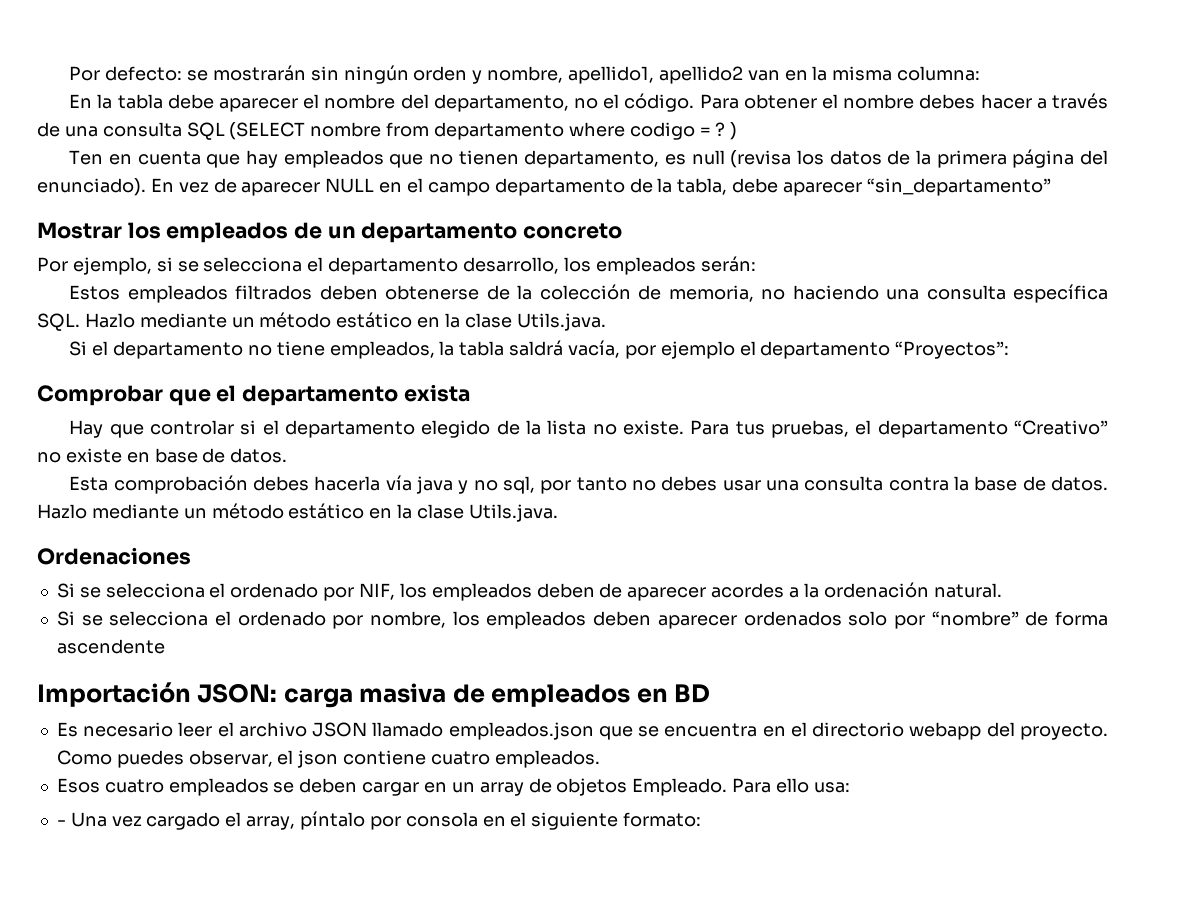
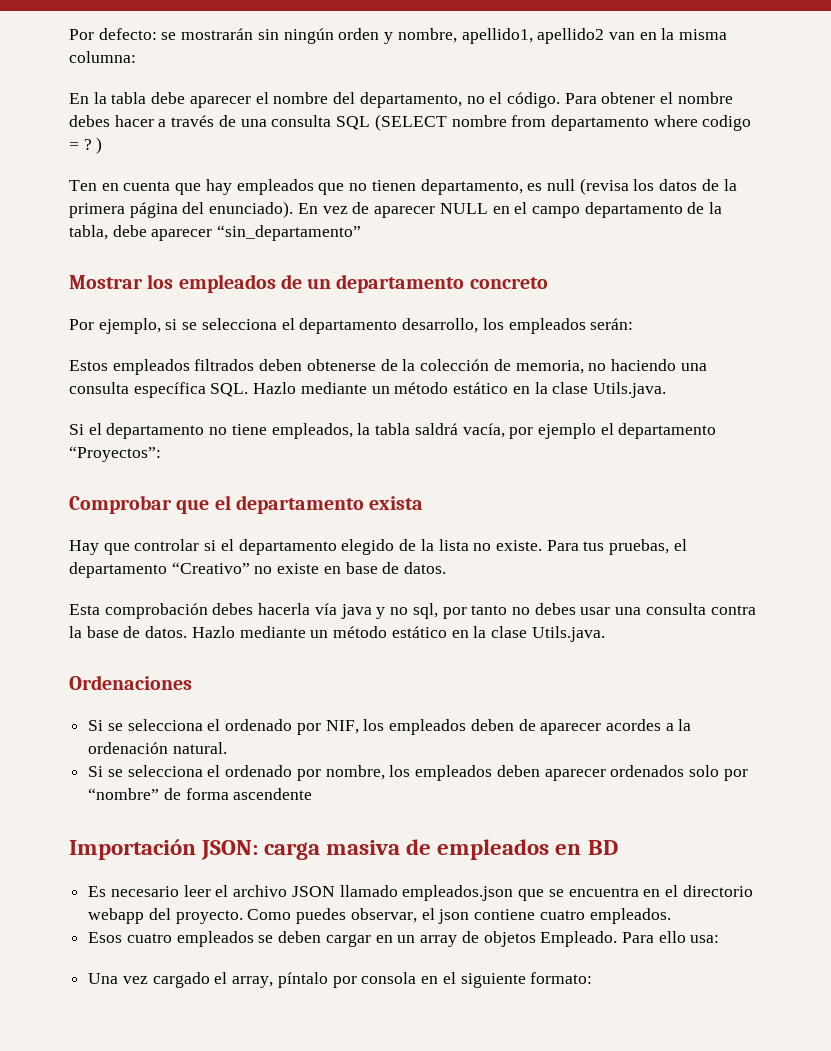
- - Una vez cargado el array, píntalo por consola en el siguiente formato:
+ Una vez cargado el array, píntalo por consola en el siguiente formato:

